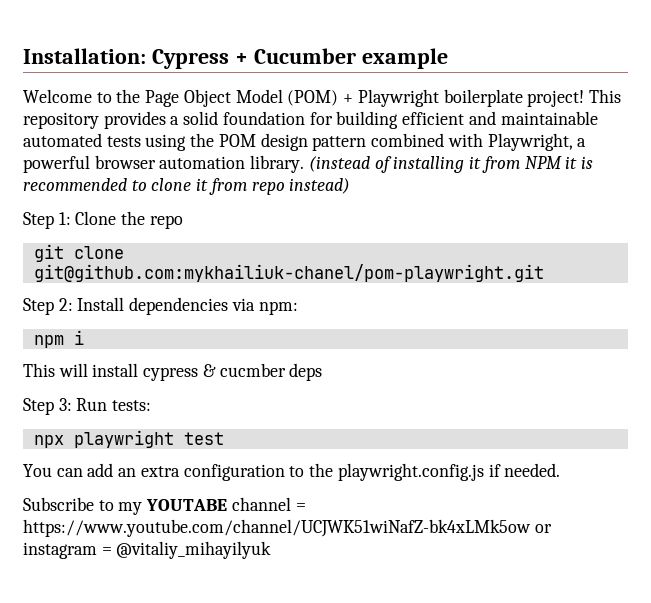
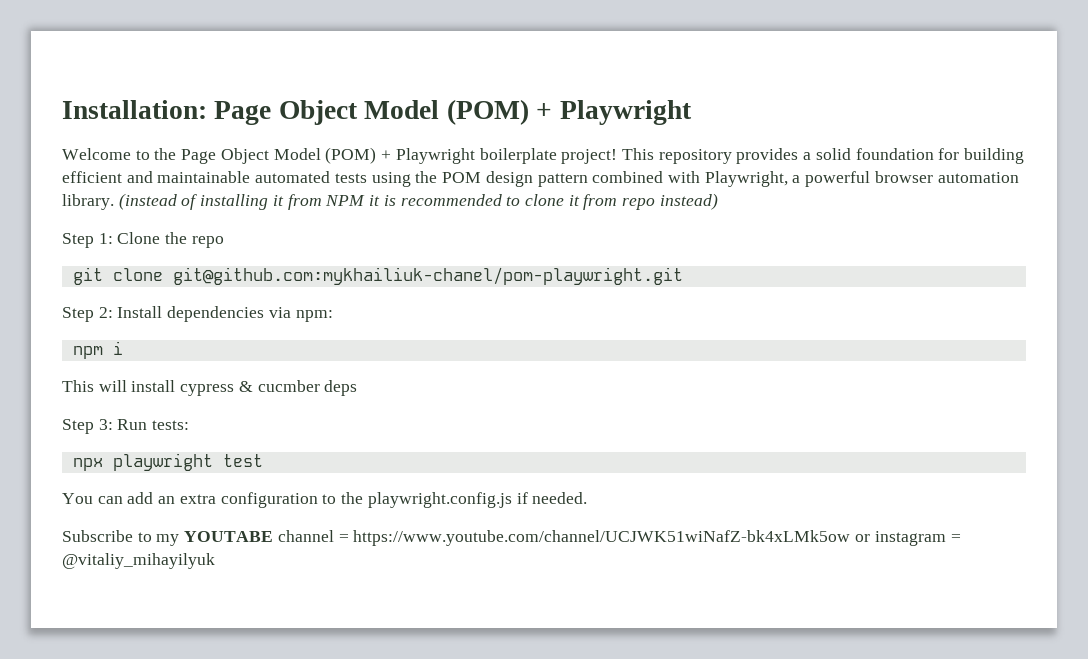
- Installation: Cypress + Cucumber example
+ Installation: Page Object Model (POM) + Playwright

